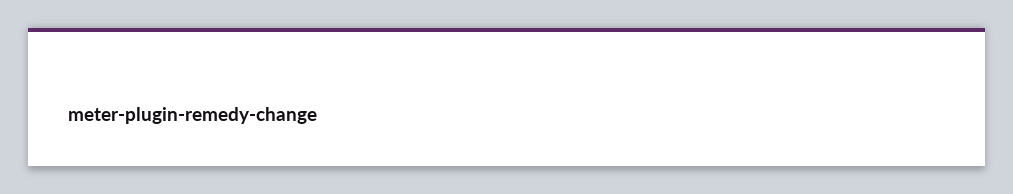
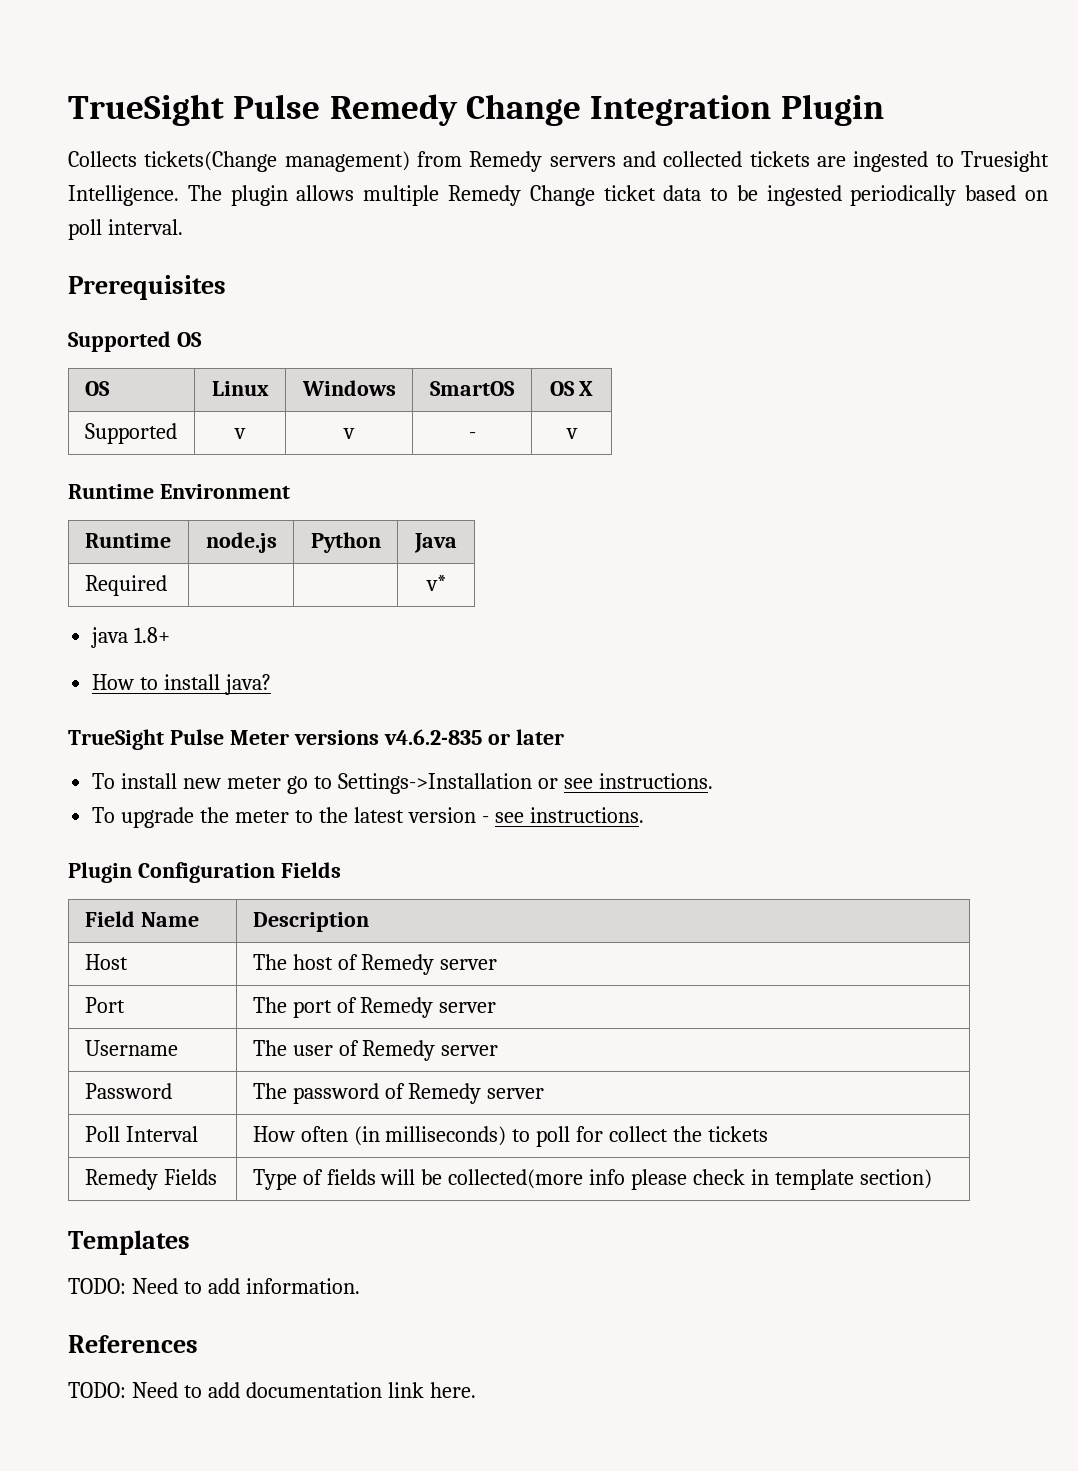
- meter-plugin-remedy-change
+ TrueSight Pulse Remedy Change Integration Plugin
+ Collects tickets(Change management) from Remedy servers and collected tickets are ingested to Truesight Intelligence. The plugin allows multiple Remedy Change ticket data to be ingested periodically based on poll interval.
+ Prerequisites
+ Supported OS
+ OS | Linux | Windows | SmartOS | OS X
+ Supported | v | v | - | v
+ Runtime Environment
+ Runtime | node.js | Python | Java
+ Required | | | v*
+ java 1.8+
+ How to install java?
+ TrueSight Pulse Meter versions v4.6.2-835 or later
+ To install new meter go to Settings->Installation or see instructions.
+ To upgrade the meter to the latest version - see instructions.
+ Plugin Configuration Fields
+ Field Name | Description
+ Host | The host of Remedy server
+ Port | The port of Remedy server
+ Username | The user of Remedy server
+ Password | The password of Remedy server
+ Poll Interval | How often (in milliseconds) to poll for collect the tickets
+ Remedy Fields | Type of fields will be collected(more info please check in template section)
+ Templates
+ TODO: Need to add information.
+ References
+ TODO: Need to add documentation link here.

